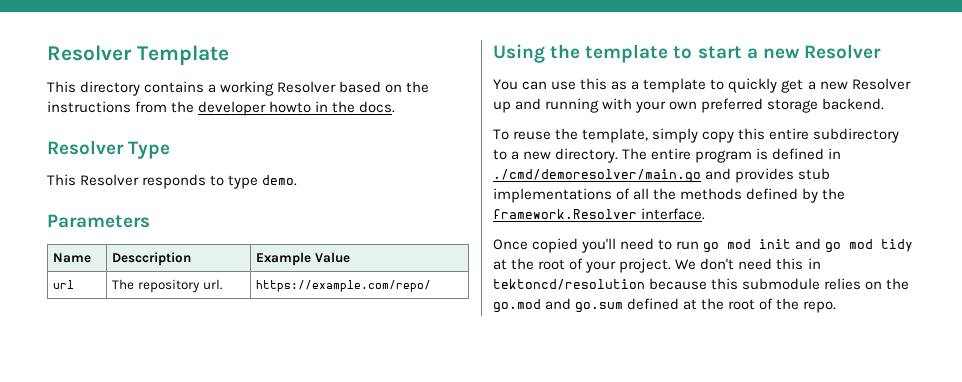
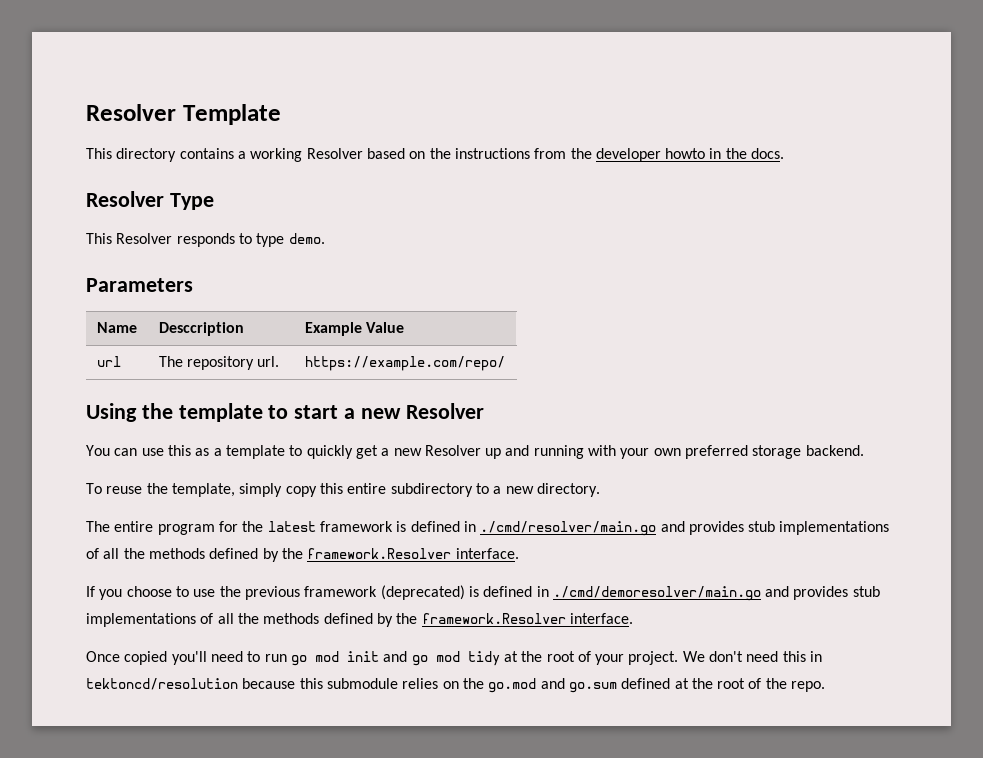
- To reuse the template, simply copy this entire subdirectory to a new directory. The entire program is defined in ./cmd/demoresolver/main.go and provides stub implementations of all the methods defined by the framework.Resolver interface.
+ To reuse the template, simply copy this entire subdirectory to a new directory.
+ The entire program for the latest framework is defined in ./cmd/resolver/main.go and provides stub implementations of all the methods defined by the framework.Resolver interface.
+ If you choose to use the previous framework (deprecated) is defined in ./cmd/demoresolver/main.go and provides stub implementations of all the methods defined by the framework.Resolver interface.

